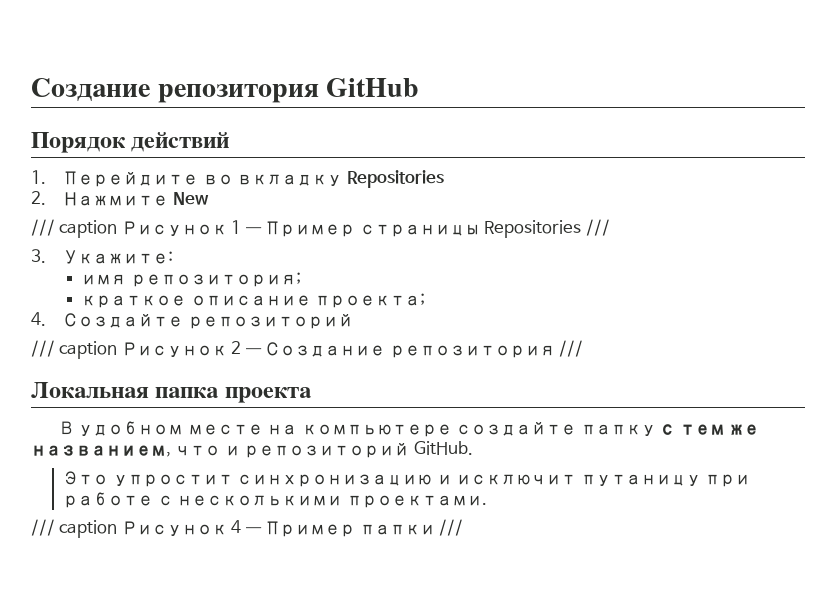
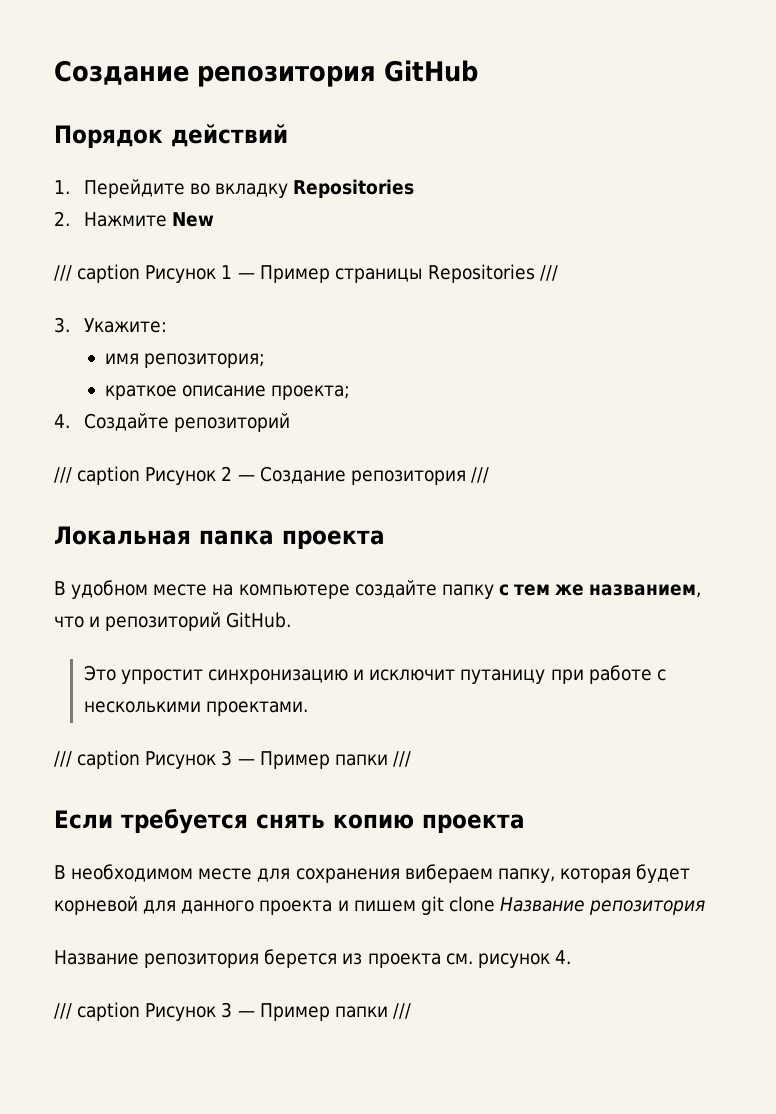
  Это упростит синхронизацию и исключит путаницу при работе с несколькими проектами.
- /// caption Рисунок 4 — Пример папки ///
+ /// caption Рисунок 3 — Пример папки ///
+ Если требуется снять копию проекта
+ В необходимом месте для сохранения вибераем папку, которая будет корневой для данного проекта и пишем git clone Название репозитория
+ Название репозитория берется из проекта см. рисунок 4.
+ /// caption Рисунок 3 — Пример папки ///

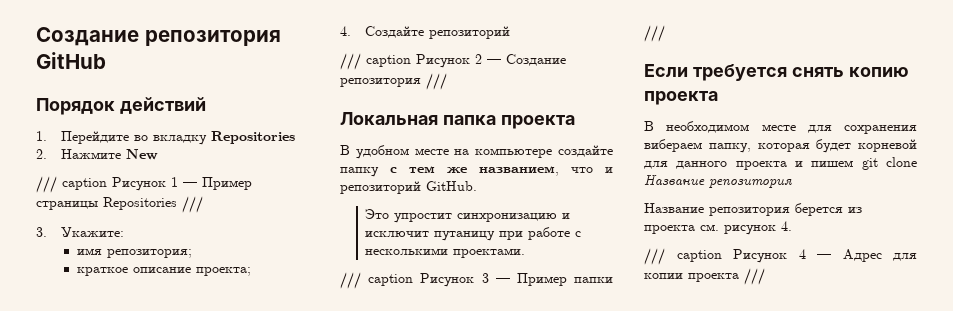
  Название репозитория берется из проекта см. рисунок 4.
- /// caption Рисунок 3 — Пример папки ///
+ /// caption Рисунок 4 — Адрес для копии проекта ///

